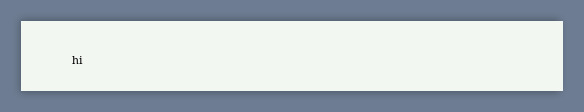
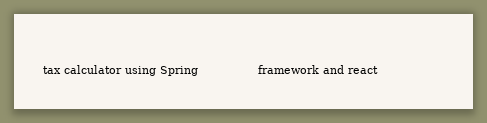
- hi
+ tax calculator using Spring framework and react

